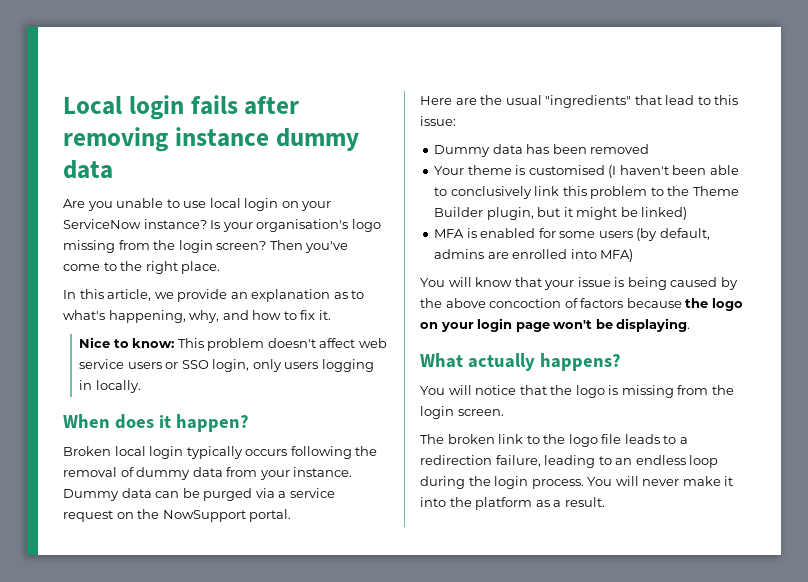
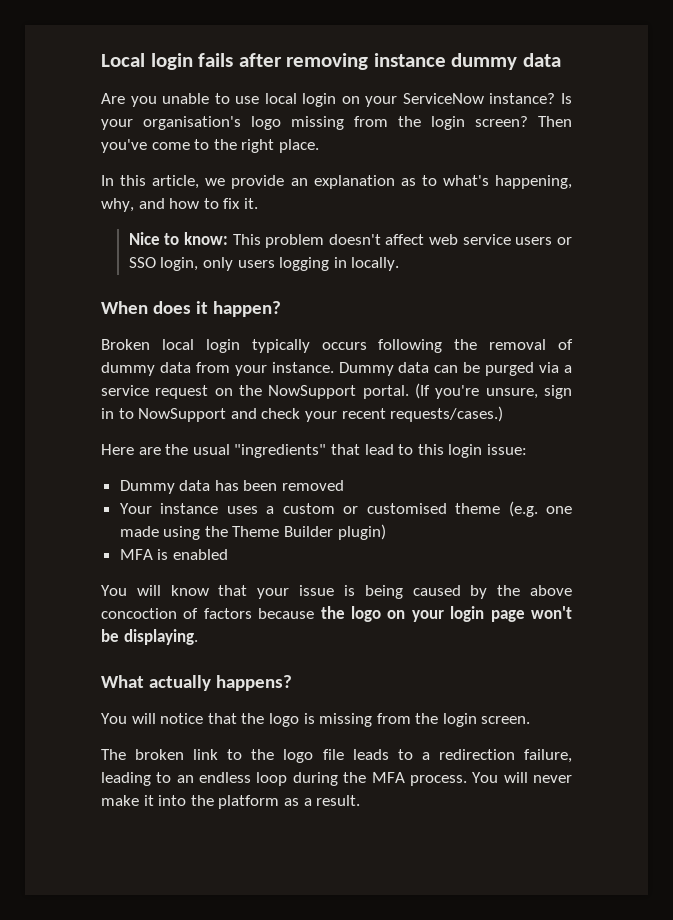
+ (If you're unsure, sign in to NowSupport and check your recent requests/cases.)
- Here are the usual "ingredients" that lead to this issue:
+ Here are the usual "ingredients" that lead to this login issue:
- Your theme is customised (I haven't been able to conclusively link this problem to the Theme Builder plugin, but it might be linked)
- MFA is enabled for some users (by default, admins are enrolled into MFA)
+ Your instance uses a custom or customised theme (e.g. one made using the Theme Builder plugin)
+ MFA is enabled
- The broken link to the logo file leads to a redirection failure, leading to an endless loop during the login process.
+ The broken link to the logo file leads to a redirection failure, leading to an endless loop during the MFA process.

